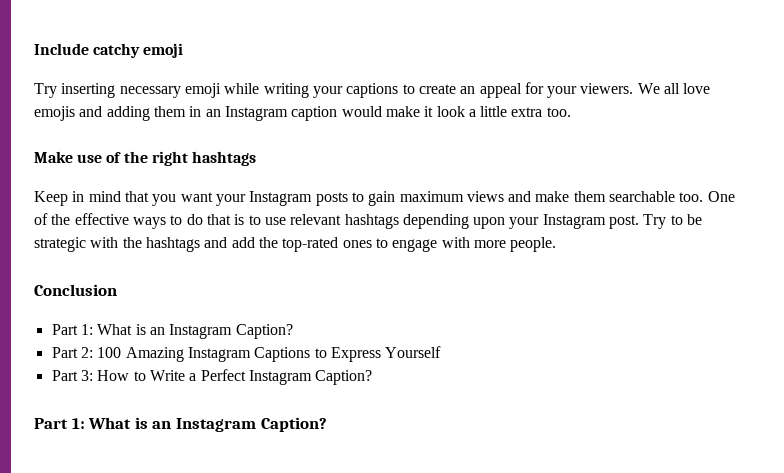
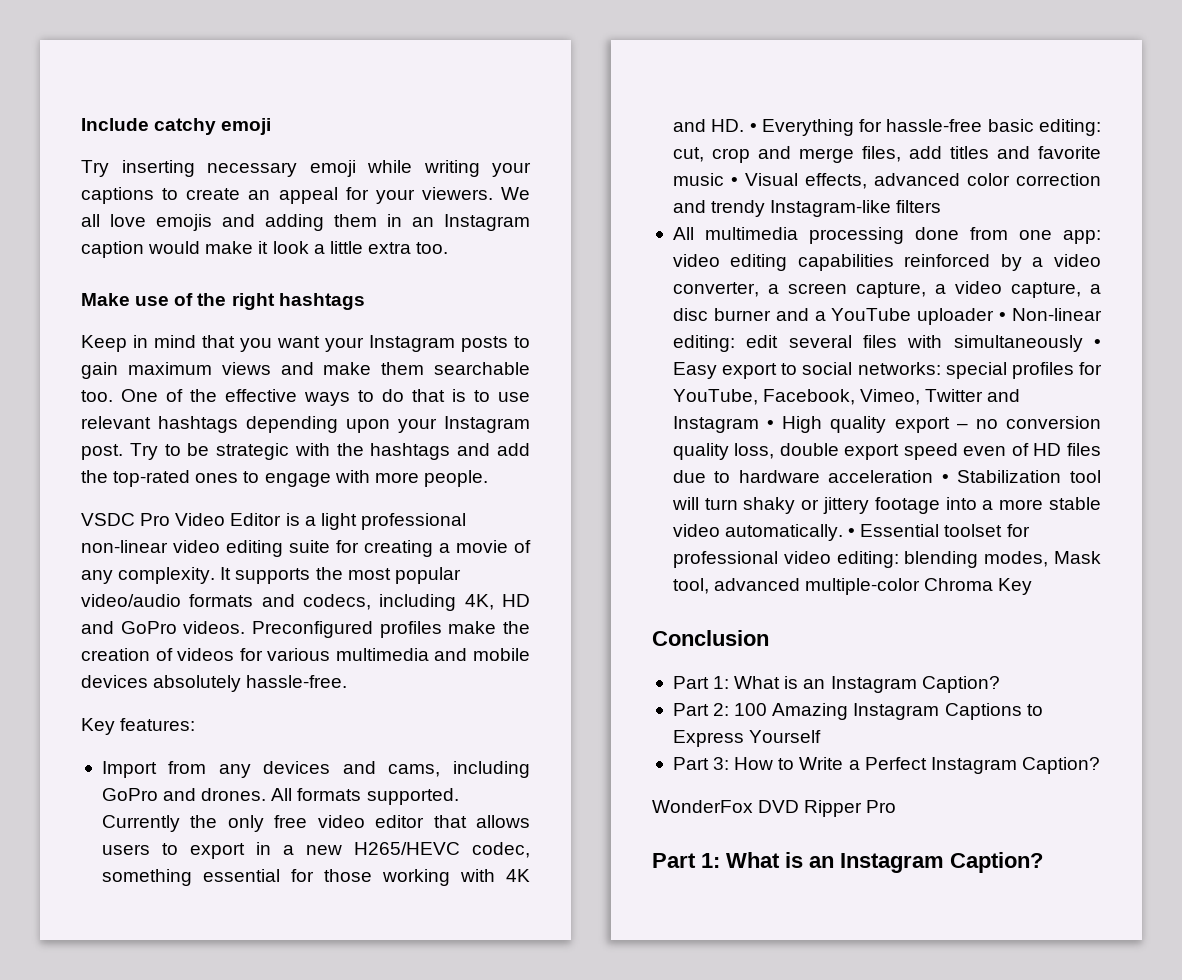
+ VSDC Pro Video Editor is a light professional non-linear video editing suite for creating a movie of any complexity. It supports the most popular video/audio formats and codecs, including 4K, HD and GoPro videos. Preconfigured profiles make the creation of videos for various multimedia and mobile devices absolutely hassle-free.
+ Key features:
+ Import from any devices and cams, including GoPro and drones. All formats supported. Сurrently the only free video editor that allows users to export in a new H265/HEVC codec, something essential for those working with 4K and HD. • Everything for hassle-free basic editing: cut, crop and merge files, add titles and favorite music • Visual effects, advanced color correction and trendy Instagram-like filters
+ All multimedia processing done from one app: video editing capabilities reinforced by a video converter, a screen capture, a video capture, a disc burner and a YouTube uploader • Non-linear editing: edit several files with simultaneously • Easy export to social networks: special profiles for YouTube, Facebook, Vimeo, Twitter and Instagram • High quality export – no conversion quality loss, double export speed even of HD files due to hardware acceleration • Stabilization tool will turn shaky or jittery footage into a more stable video automatically. • Essential toolset for professional video editing: blending modes, Mask tool, advanced multiple-color Chroma Key
+ WonderFox DVD Ripper Pro

